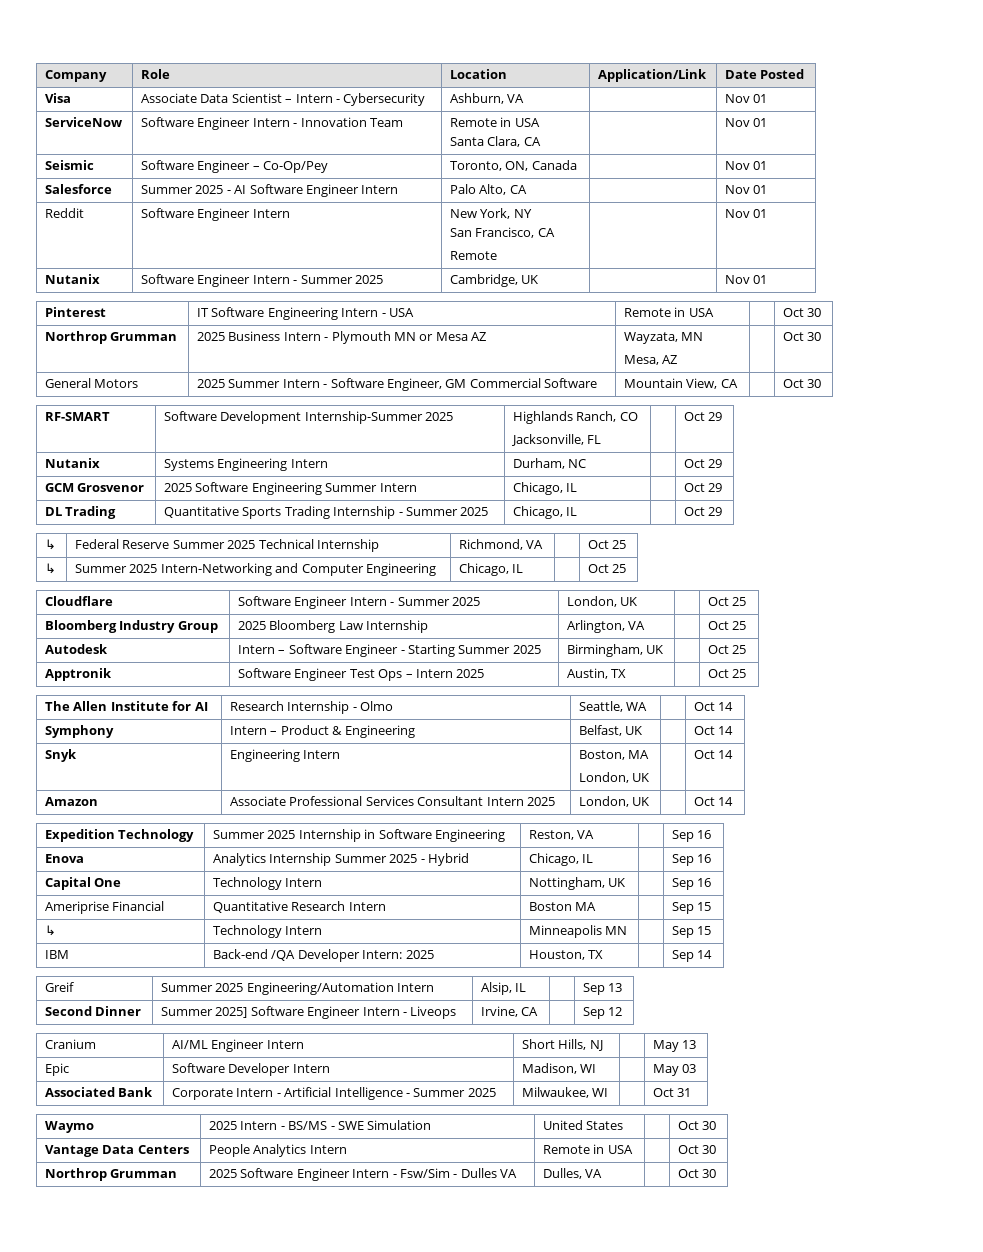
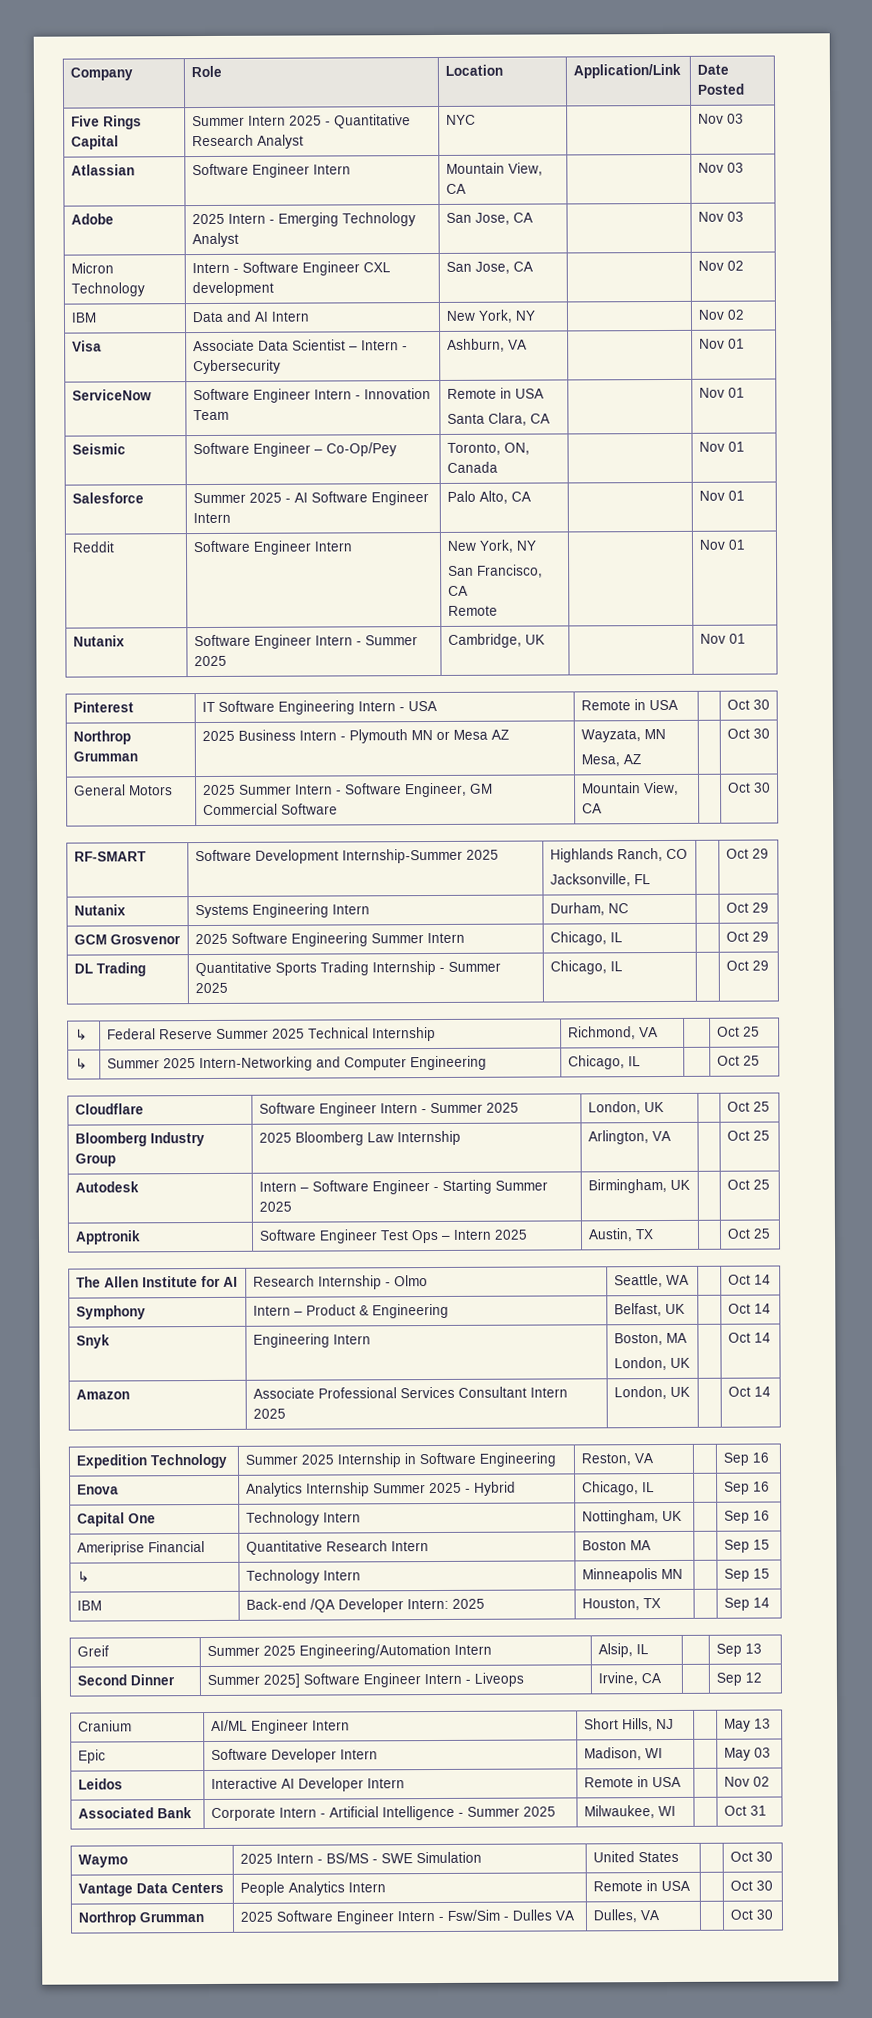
+ Five Rings Capital | Summer Intern 2025 - Quantitative Research Analyst | NYC | | Nov 03
+ Atlassian | Software Engineer Intern | Mountain View, CA | | Nov 03
+ Adobe | 2025 Intern - Emerging Technology Analyst | San Jose, CA | | Nov 03
+ Micron Technology | Intern - Software Engineer CXL development | San Jose, CA | | Nov 02
+ IBM | Data and AI Intern | New York, NY | | Nov 02
+ Leidos | Interactive AI Developer Intern | Remote in USA | | Nov 02

